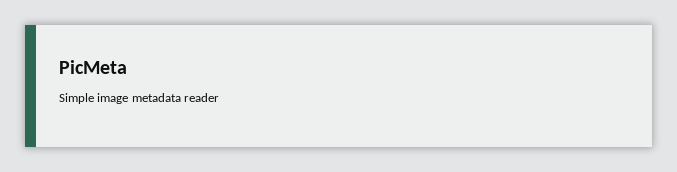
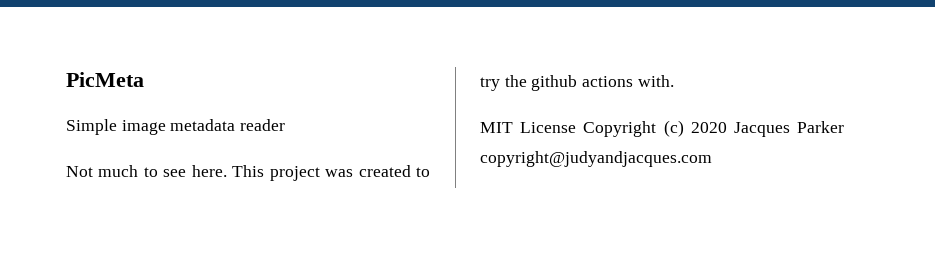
+ Not much to see here. This project was created to try the github actions with.
+ MIT License Copyright (c) 2020 Jacques Parker copyright@judyandjacques.com

